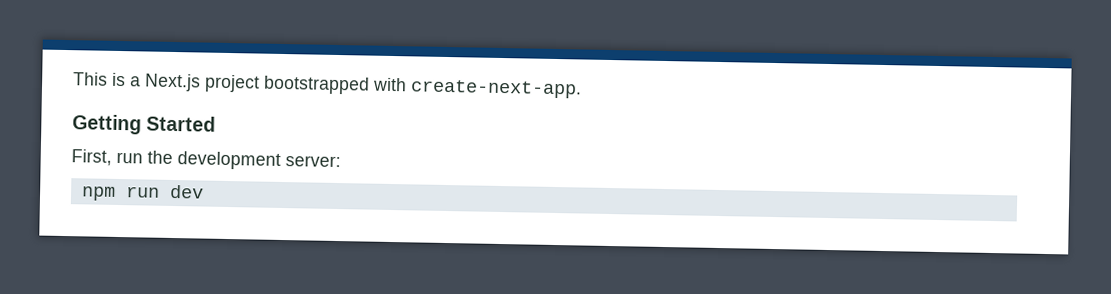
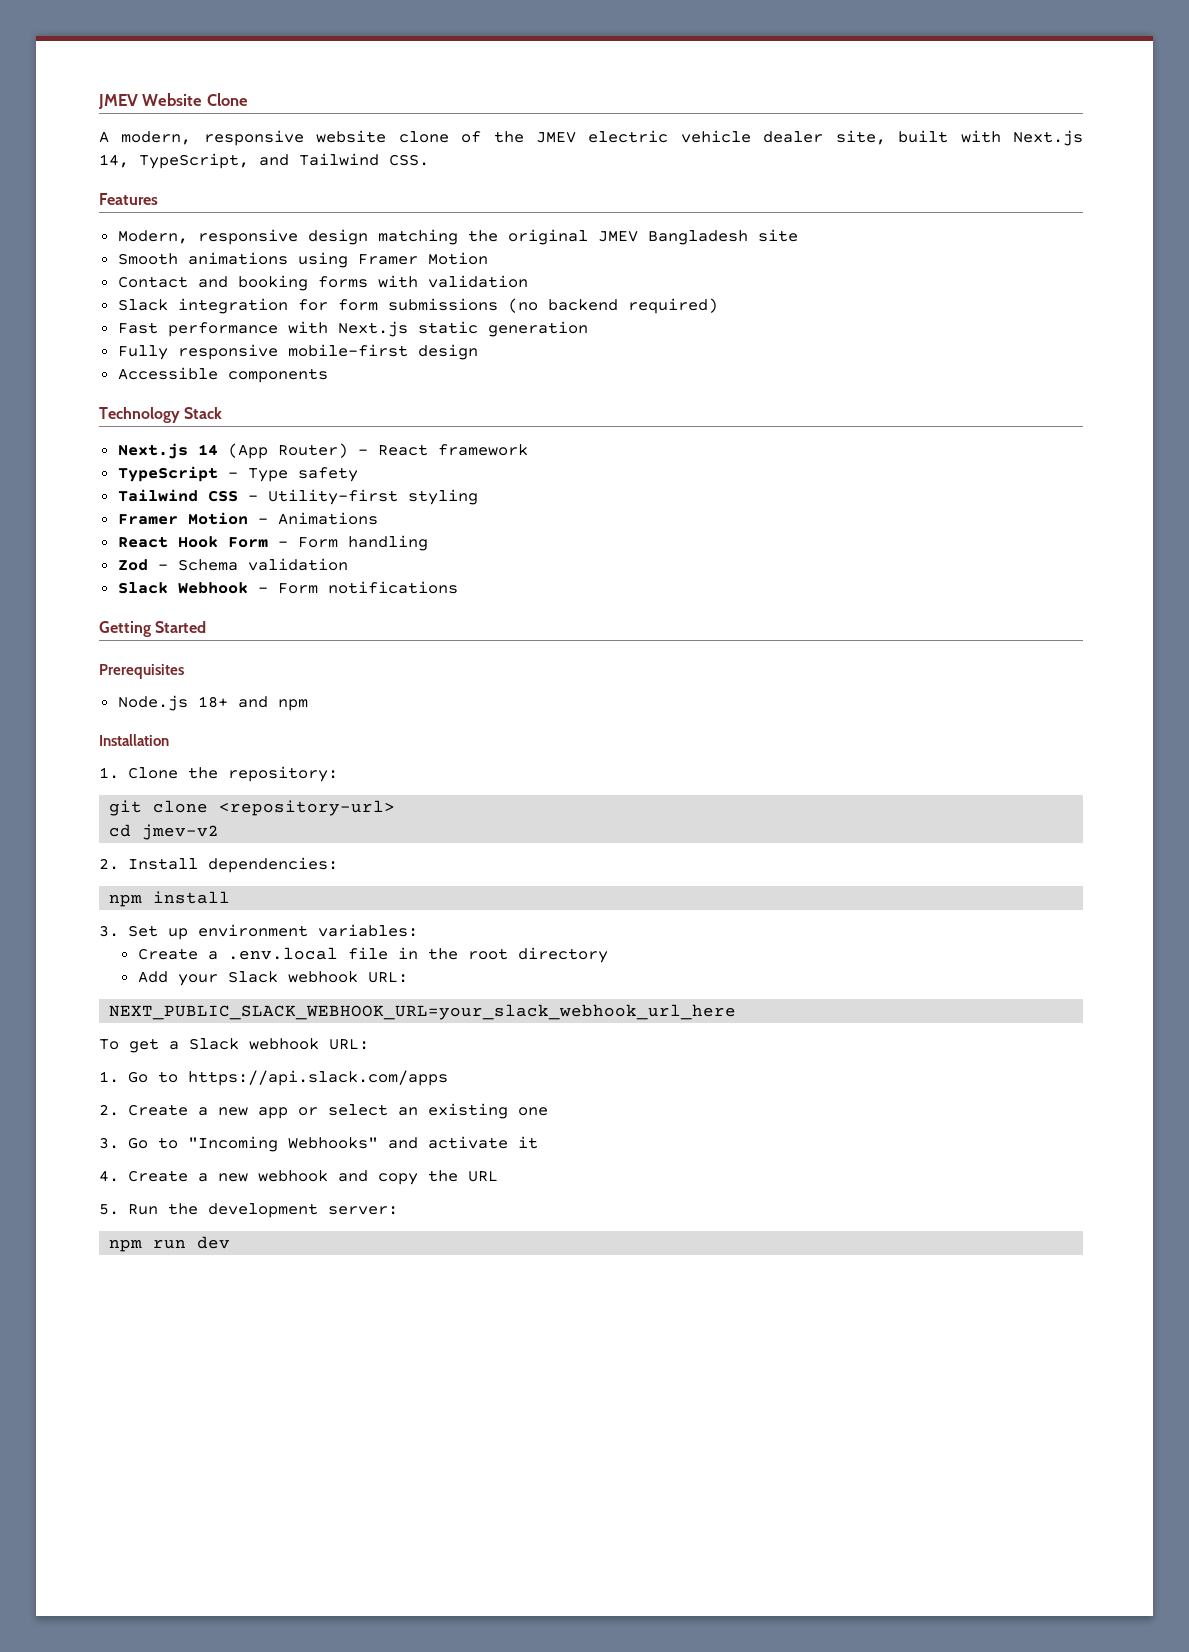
- This is a Next.js project bootstrapped with create-next-app.
+ JMEV Website Clone
+ A modern, responsive website clone of the JMEV electric vehicle dealer site, built with Next.js 14, TypeScript, and Tailwind CSS.
+ Features
+ Modern, responsive design matching the original JMEV Bangladesh site
+ Smooth animations using Framer Motion
+ Contact and booking forms with validation
+ Slack integration for form submissions (no backend required)
+ Fast performance with Next.js static generation
+ Fully responsive mobile-first design
+ Accessible components
+ Technology Stack
+ Next.js 14 (App Router) - React framework
+ TypeScript - Type safety
+ Tailwind CSS - Utility-first styling
+ Framer Motion - Animations
+ React Hook Form - Form handling
+ Zod - Schema validation
+ Slack Webhook - Form notifications
  Getting Started
- First, run the development server:
+ Prerequisites
+ Node.js 18+ and npm
+ Installation
+ 1. Clone the repository:
+ git clone <repository-url>
+ cd jmev-v2
+ 2. Install dependencies:
+ npm install
+ 3. Set up environment variables:
+ Create a .env.local file in the root directory
+ Add your Slack webhook URL:
+ NEXT_PUBLIC_SLACK_WEBHOOK_URL=your_slack_webhook_url_here
+ To get a Slack webhook URL:
+ 1. Go to https://api.slack.com/apps
+ 2. Create a new app or select an existing one
+ 3. Go to "Incoming Webhooks" and activate it
+ 4. Create a new webhook and copy the URL
+ 5. Run the development server:

